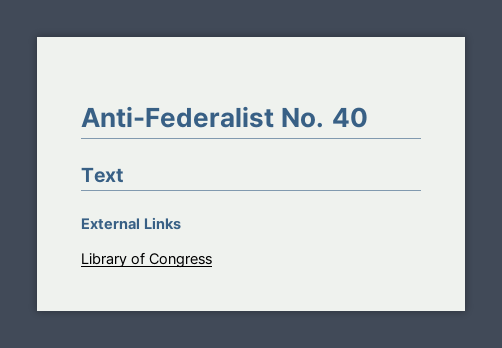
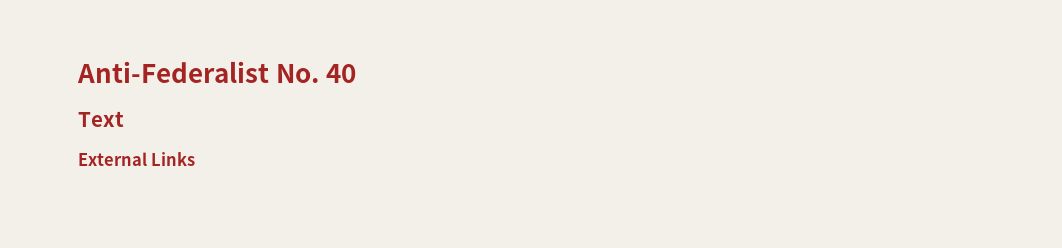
- Library of Congress

